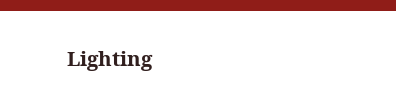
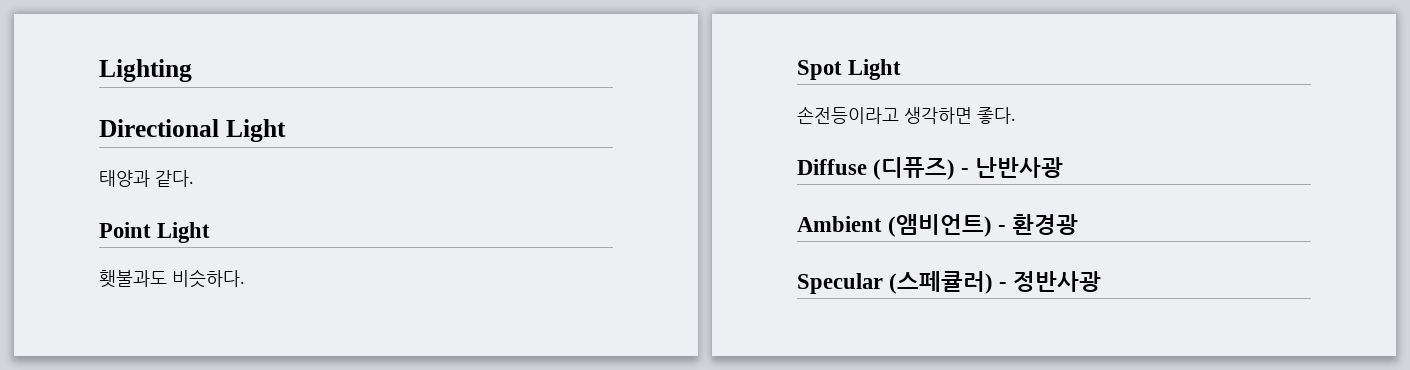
+ Directional Light
+ 태양과 같다.
+ Point Light
+ 횃불과도 비슷하다.
+ Spot Light
+ 손전등이라고 생각하면 좋다.
+ Diffuse (디퓨즈) - 난반사광
+ Ambient (앰비언트) - 환경광
+ Specular (스페큘러) - 정반사광

